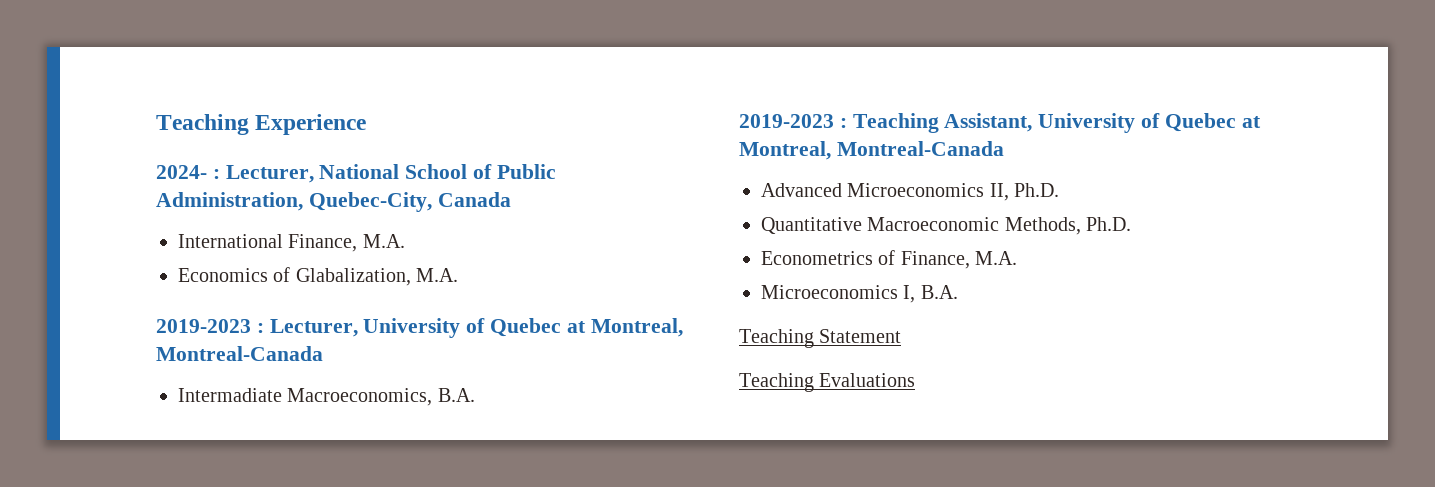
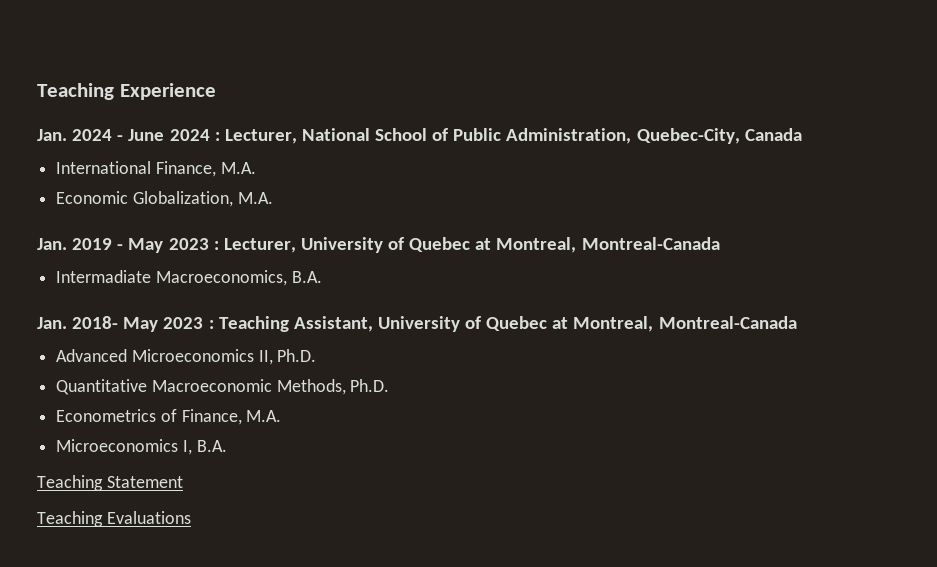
- 2024- : Lecturer, National School of Public Administration, Quebec-City, Canada
+ Jan. 2024 - June 2024 : Lecturer, National School of Public Administration, Quebec-City, Canada
- Economics of Glabalization, M.A.
- 2019-2023 : Lecturer, University of Quebec at Montreal, Montreal-Canada
+ Economic Globalization, M.A.
+ Jan. 2019 - May 2023 : Lecturer, University of Quebec at Montreal, Montreal-Canada
- 2019-2023 : Teaching Assistant, University of Quebec at Montreal, Montreal-Canada
+ Jan. 2018- May 2023 : Teaching Assistant, University of Quebec at Montreal, Montreal-Canada

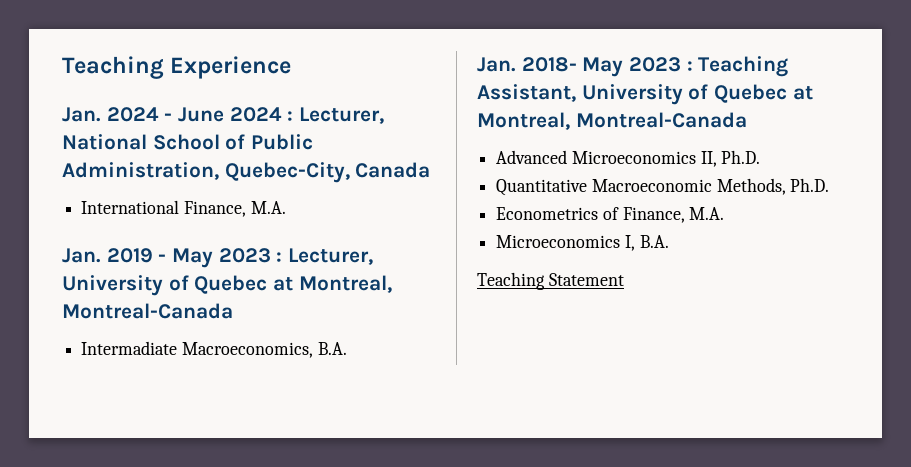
- Economic Globalization, M.A.
- Teaching Evaluations

